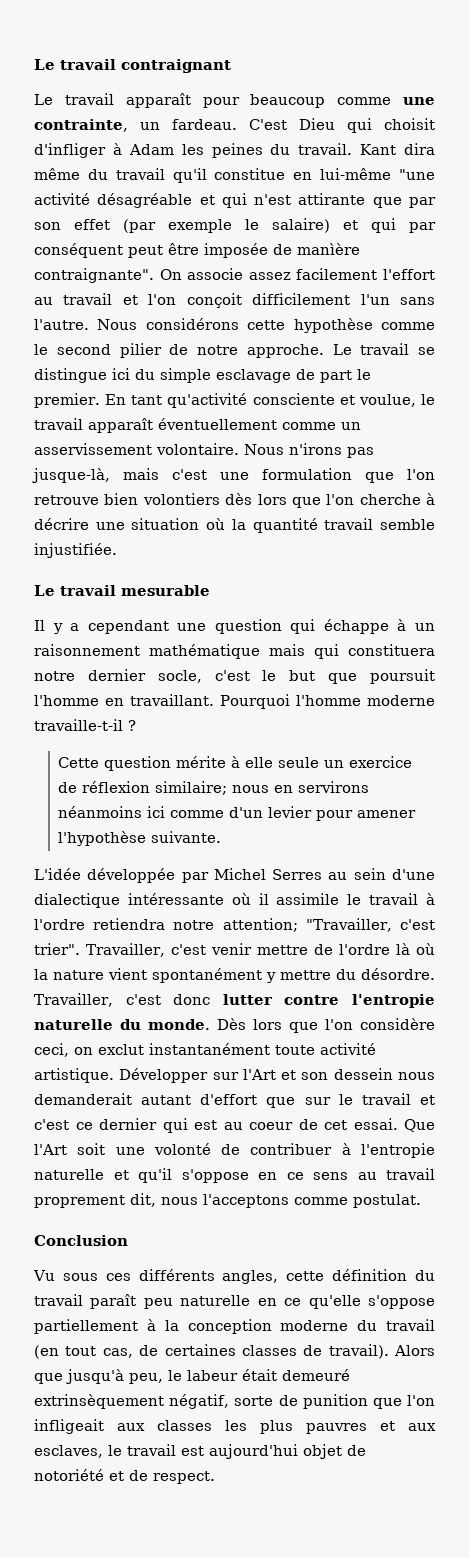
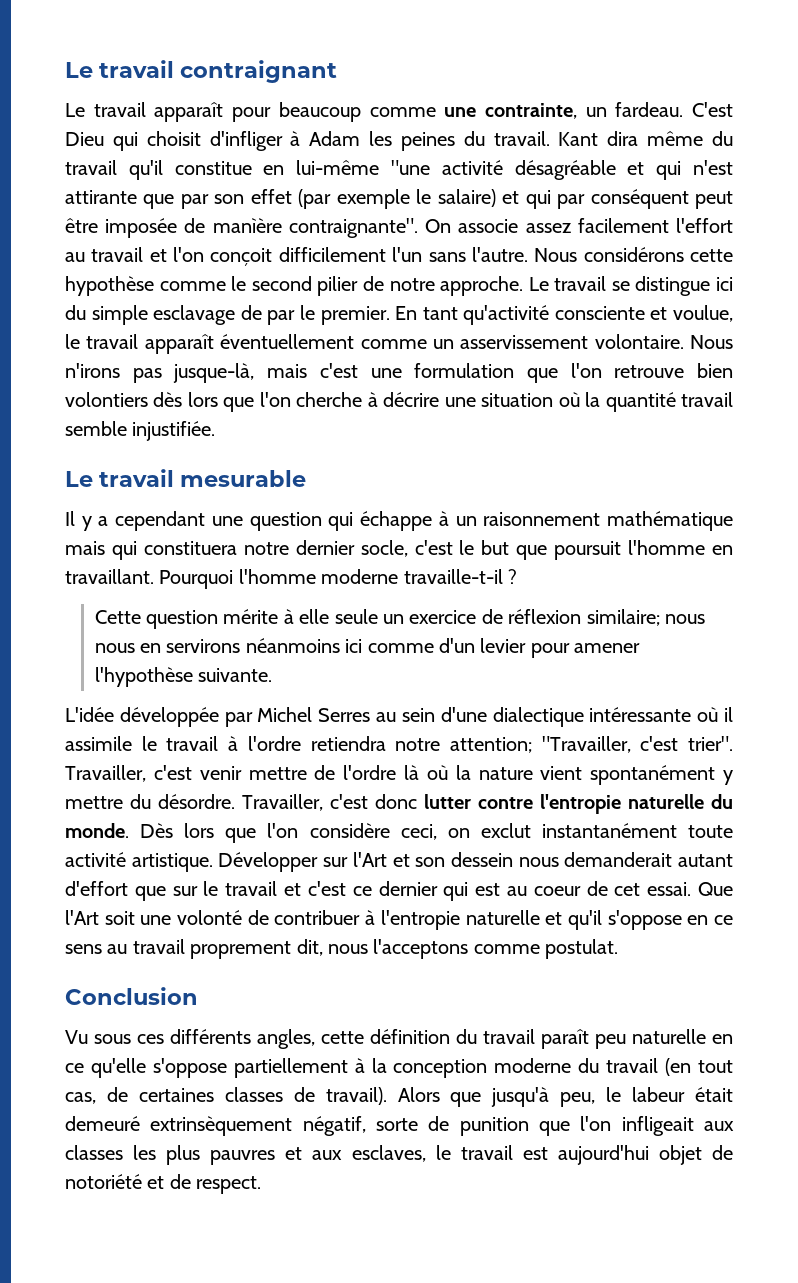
- Le travail se distingue ici du simple esclavage de part le premier.
+ Le travail se distingue ici du simple esclavage de par le premier.
- Cette question mérite à elle seule un exercice de réflexion similaire; nous en servirons néanmoins ici comme d'un levier pour amener l'hypothèse suivante.
+ Cette question mérite à elle seule un exercice de réflexion similaire; nous nous en servirons néanmoins ici comme d'un levier pour amener l'hypothèse suivante.

